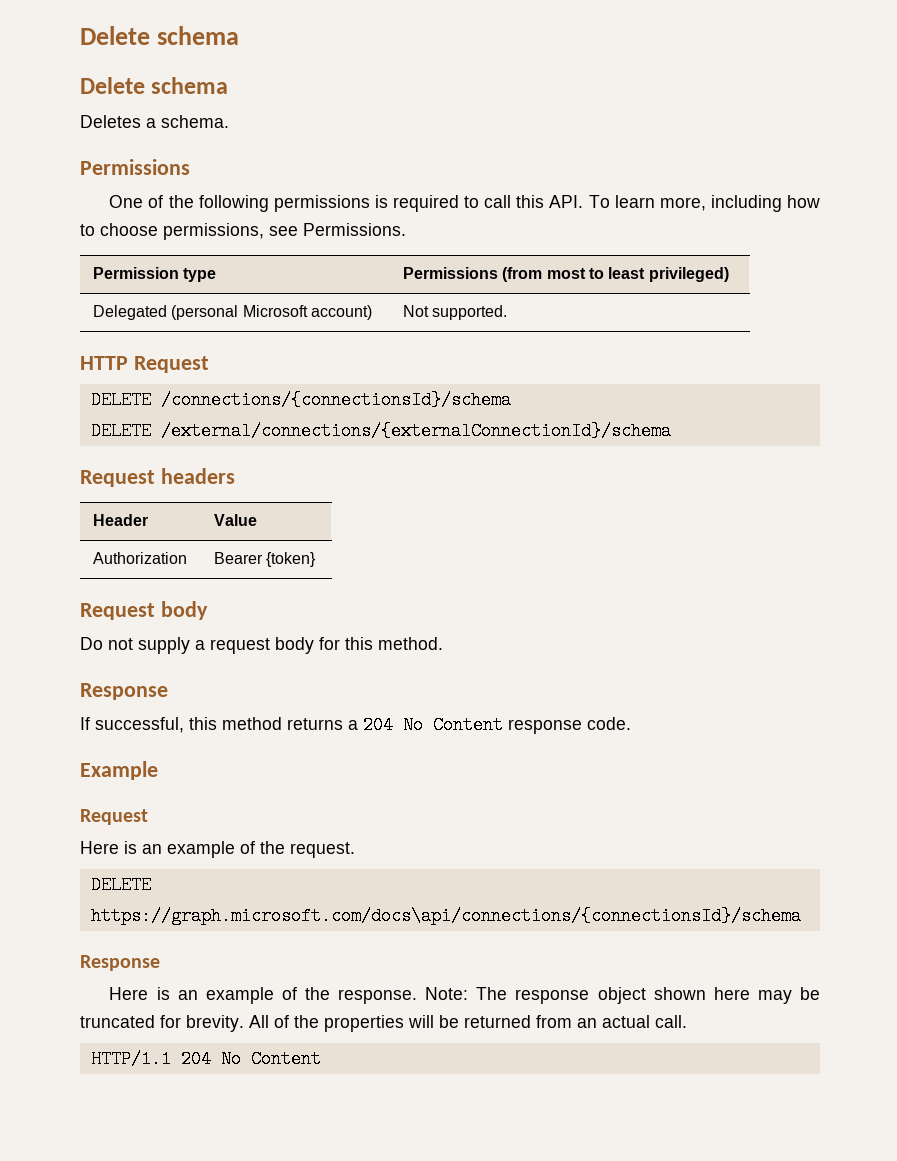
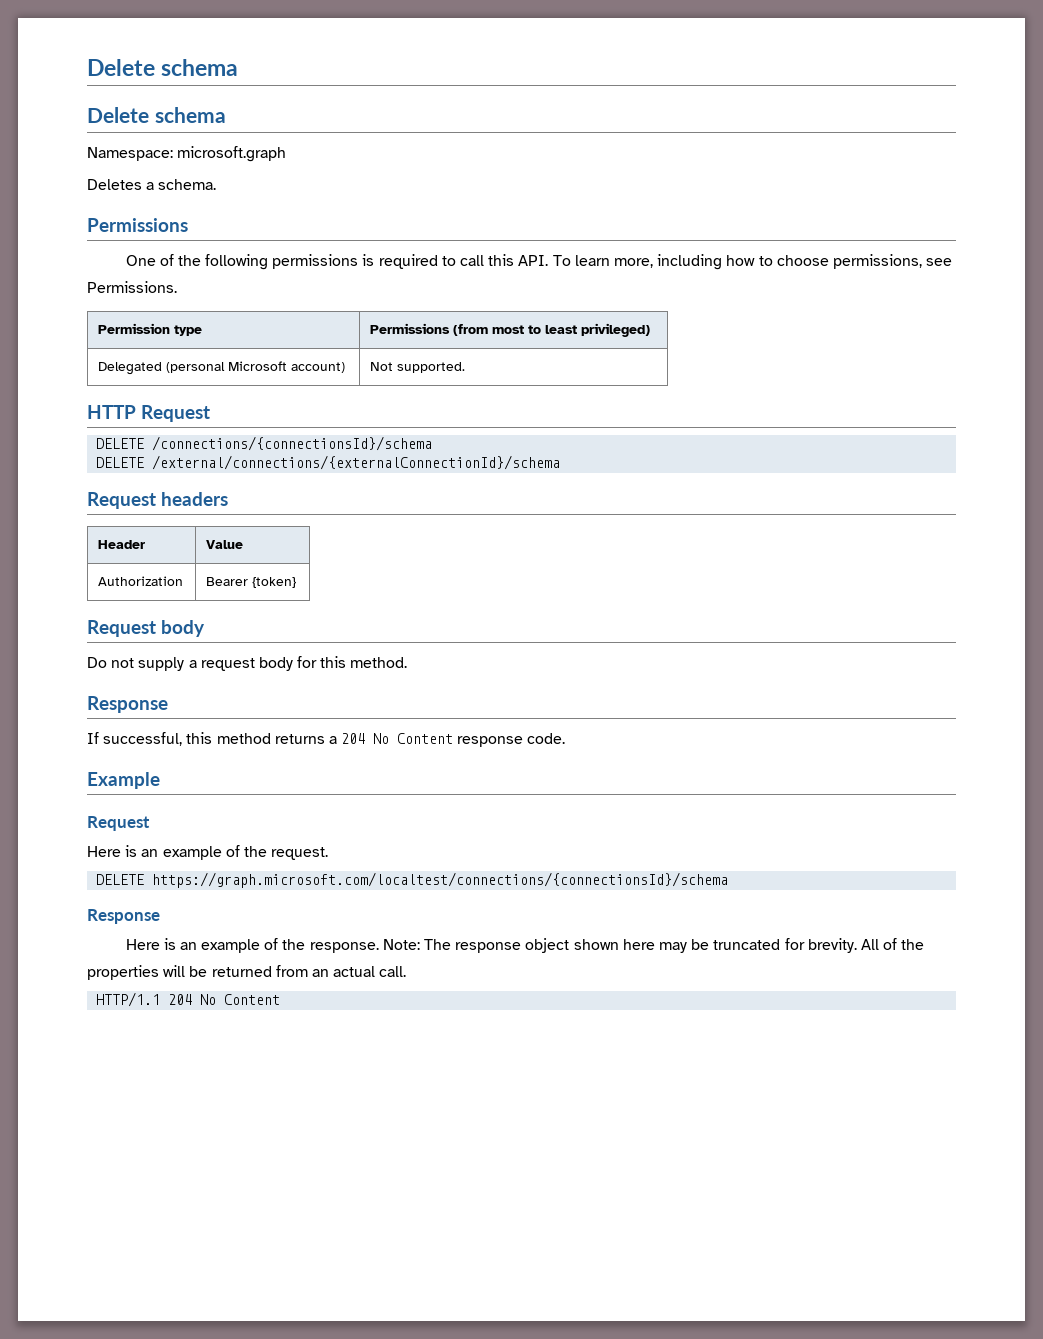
+ Namespace: microsoft.graph
- DELETE https://graph.microsoft.com/docs\api/connections/{connectionsId}/schema
+ DELETE https://graph.microsoft.com/localtest/connections/{connectionsId}/schema

